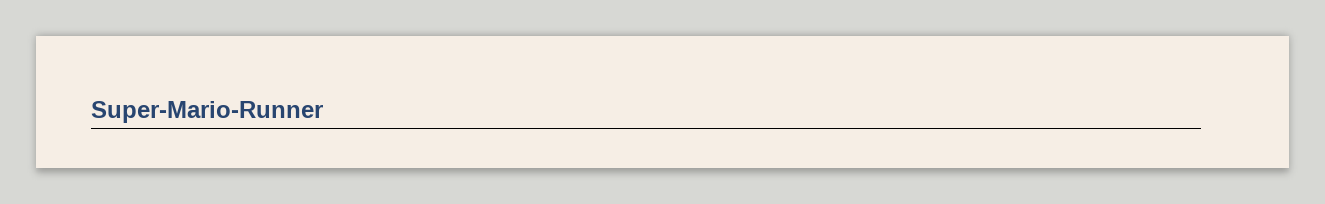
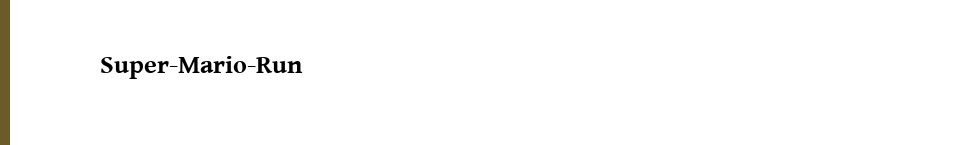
- Super-Mario-Runner
+ Super-Mario-Run

